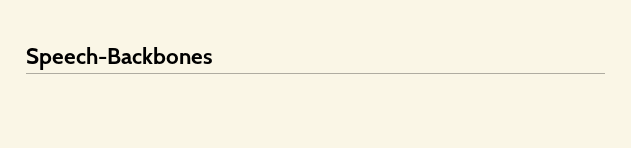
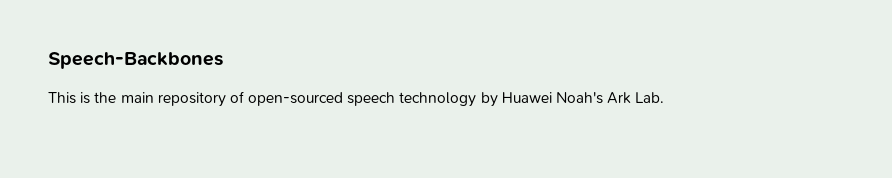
+ This is the main repository of open-sourced speech technology by Huawei Noah's Ark Lab.

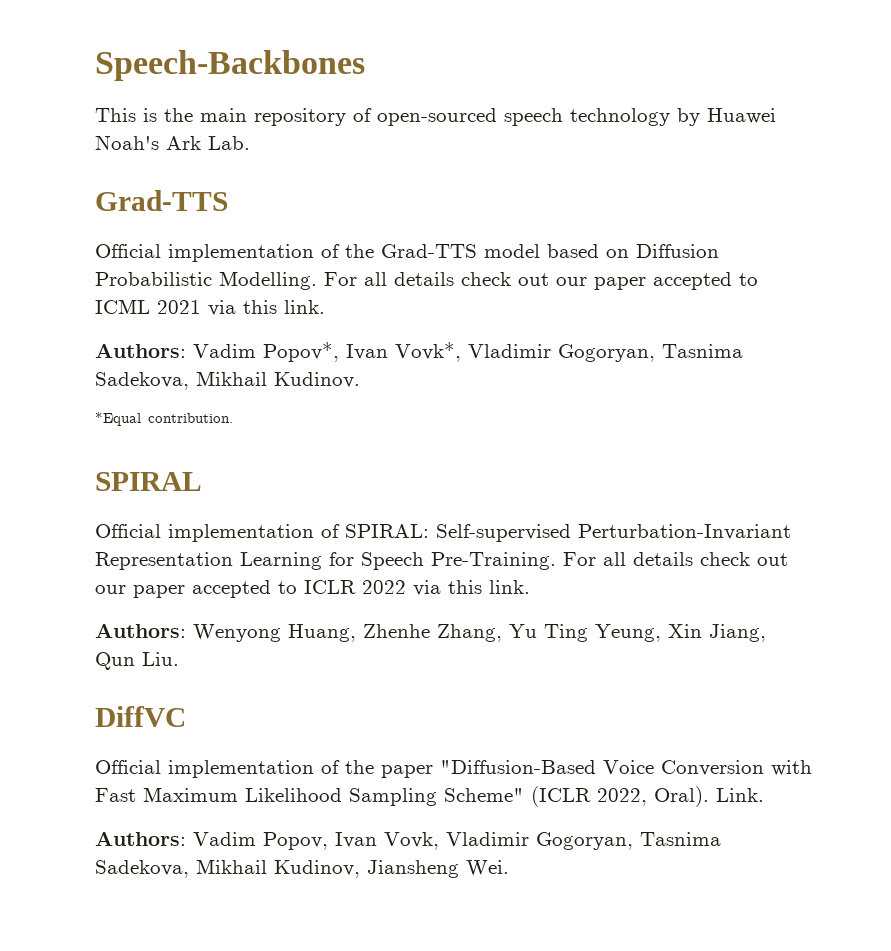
  This is the main repository of open-sourced speech technology by Huawei Noah's Ark Lab.
+ Grad-TTS
+ Official implementation of the Grad-TTS model based on Diffusion Probabilistic Modelling. For all details check out our paper accepted to ICML 2021 via this link.
+ Authors: Vadim Popov*, Ivan Vovk*, Vladimir Gogoryan, Tasnima Sadekova, Mikhail Kudinov.
+ *Equal contribution.
+ SPIRAL
+ Official implementation of SPIRAL: Self-supervised Perturbation-Invariant Representation Learning for Speech Pre-Training. For all details check out our paper accepted to ICLR 2022 via this link.
+ Authors: Wenyong Huang, Zhenhe Zhang, Yu Ting Yeung, Xin Jiang, Qun Liu.
+ DiffVC
+ Official implementation of the paper "Diffusion-Based Voice Conversion with Fast Maximum Likelihood Sampling Scheme" (ICLR 2022, Oral). Link.
+ Authors: Vadim Popov, Ivan Vovk, Vladimir Gogoryan, Tasnima Sadekova, Mikhail Kudinov, Jiansheng Wei.

